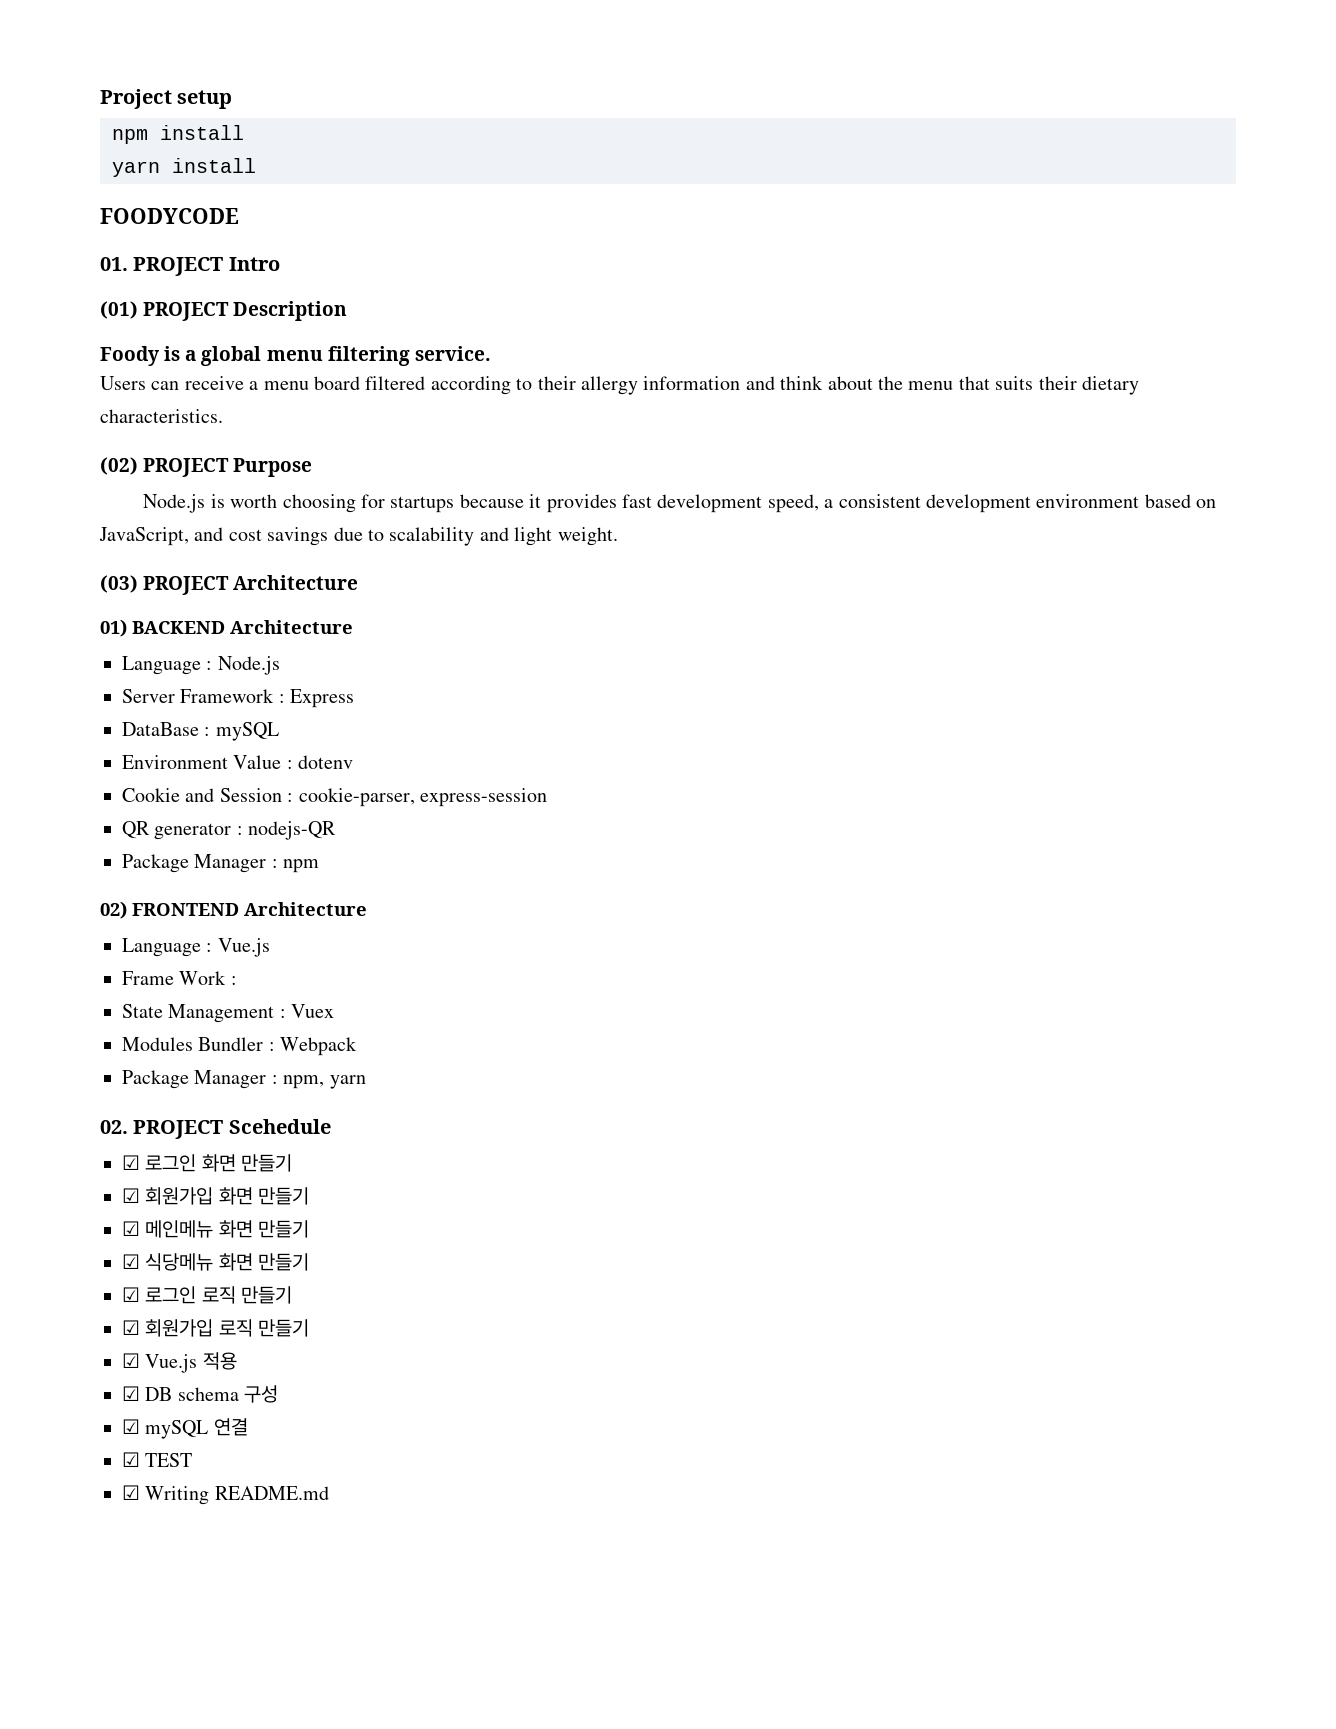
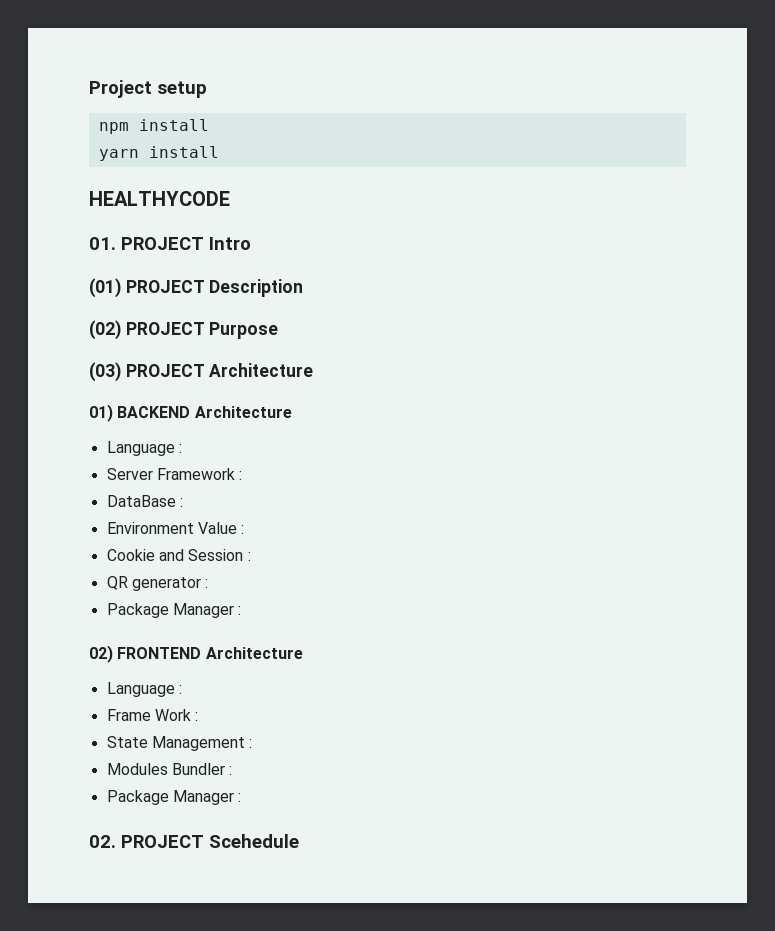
- FOODYCODE
+ HEALTHYCODE
- Foody is a global menu filtering service.
- Users can receive a menu board filtered according to their allergy information and think about the menu that suits their dietary characteristics.
  (02) PROJECT Purpose
- Node.js is worth choosing for startups because it provides fast development speed, a consistent development environment based on JavaScript, and cost savings due to scalability and light weight.
  01) BACKEND Architecture
- Language : Node.js
+ Language :
- Server Framework : Express
+ Server Framework :
- DataBase : mySQL
+ DataBase :
- Environment Value : dotenv
+ Environment Value :
- Cookie and Session : cookie-parser, express-session
+ Cookie and Session :
- QR generator : nodejs-QR
- Package Manager : npm
+ QR generator :
+ Package Manager :
  02) FRONTEND Architecture
- Language : Vue.js
+ Language :
- State Management : Vuex
+ State Management :
- Modules Bundler : Webpack
- Package Manager : npm, yarn
+ Modules Bundler :
+ Package Manager :
- ☑ 로그인 화면 만들기
- ☑ 회원가입 화면 만들기
- ☑ 메인메뉴 화면 만들기
- ☑ 식당메뉴 화면 만들기
- ☑ 로그인 로직 만들기
- ☑ 회원가입 로직 만들기
- ☑ Vue.js 적용
- ☑ DB schema 구성
- ☑ mySQL 연결
- ☑ TEST
- ☑ Writing README.md

